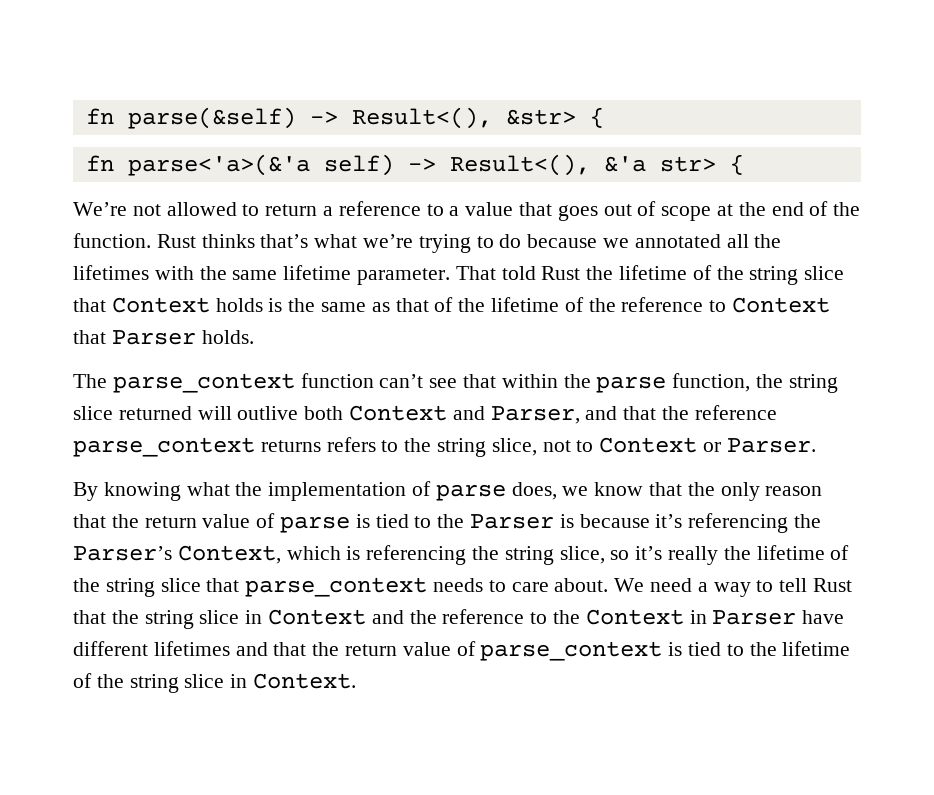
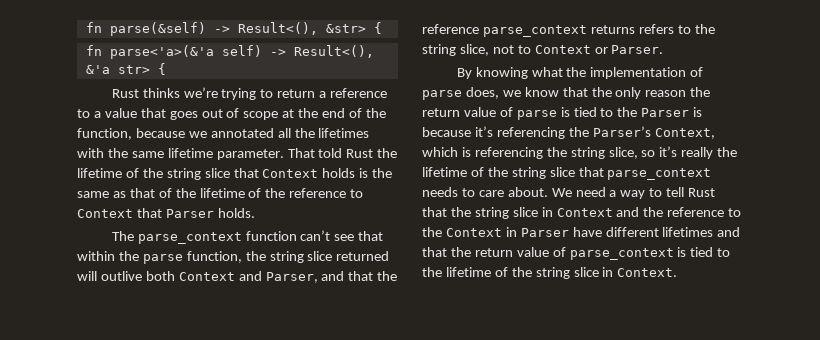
- We’re not allowed to return a reference to a value that goes out of scope at the end of the function. Rust thinks that’s what we’re trying to do because we annotated all the lifetimes with the same lifetime parameter.
+ Rust thinks we’re trying to return a reference to a value that goes out of scope at the end of the function, because we annotated all the lifetimes with the same lifetime parameter.
- By knowing what the implementation of parse does, we know that the only reason that the return value of parse is tied to the Parser is because it’s referencing the Parser’s Context, which is referencing the string slice, so it’s really the lifetime of the string slice that parse_context needs to care about.
+ By knowing what the implementation of parse does, we know that the only reason the return value of parse is tied to the Parser is because it’s referencing the Parser’s Context, which is referencing the string slice, so it’s really the lifetime of the string slice that parse_context needs to care about.

